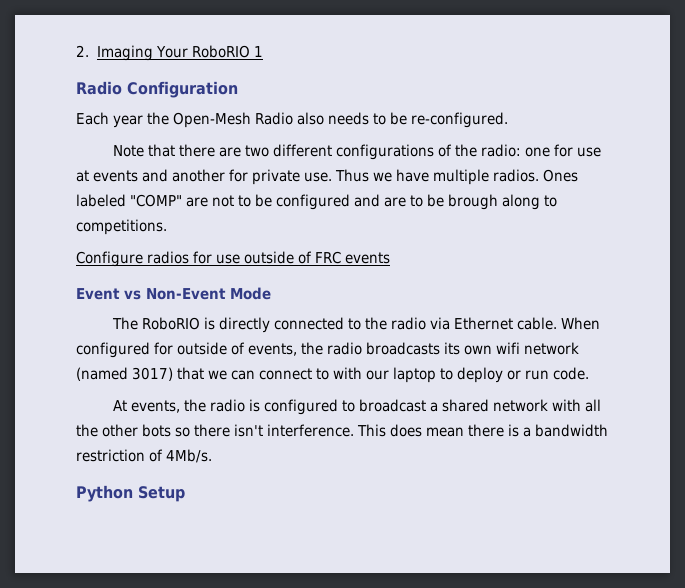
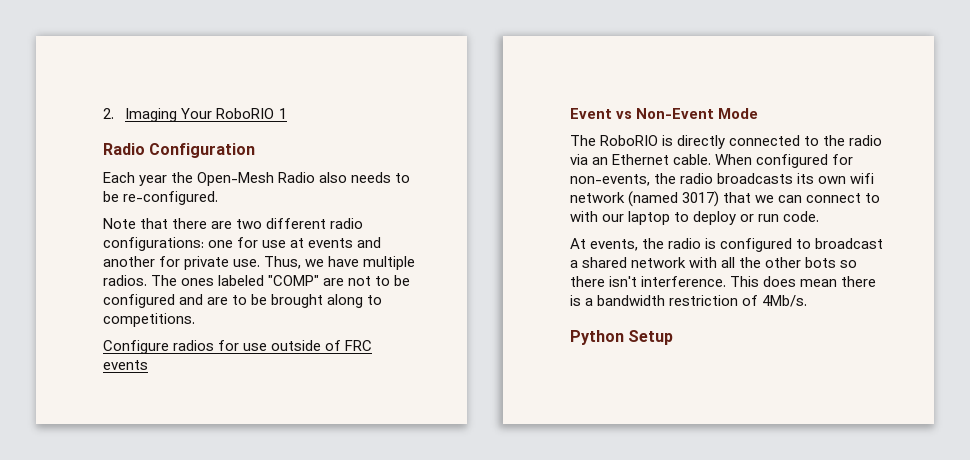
- Note that there are two different configurations of the radio: one for use at events and another for private use.
+ Note that there are two different radio configurations: one for use at events and another for private use.
- Thus we have multiple radios.
+ Thus, we have multiple radios.
- Ones labeled "COMP" are not to be configured and are to be brough along to competitions.
+ The ones labeled "COMP" are not to be configured and are to be brought along to competitions.
- The RoboRIO is directly connected to the radio via Ethernet cable.
+ The RoboRIO is directly connected to the radio via an Ethernet cable.
- When configured for outside of events, the radio broadcasts its own wifi network (named 3017) that we can connect to with our laptop to deploy or run code.
+ When configured for non-events, the radio broadcasts its own wifi network (named 3017) that we can connect to with our laptop to deploy or run code.

